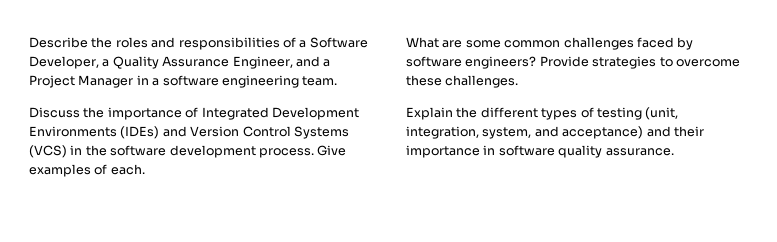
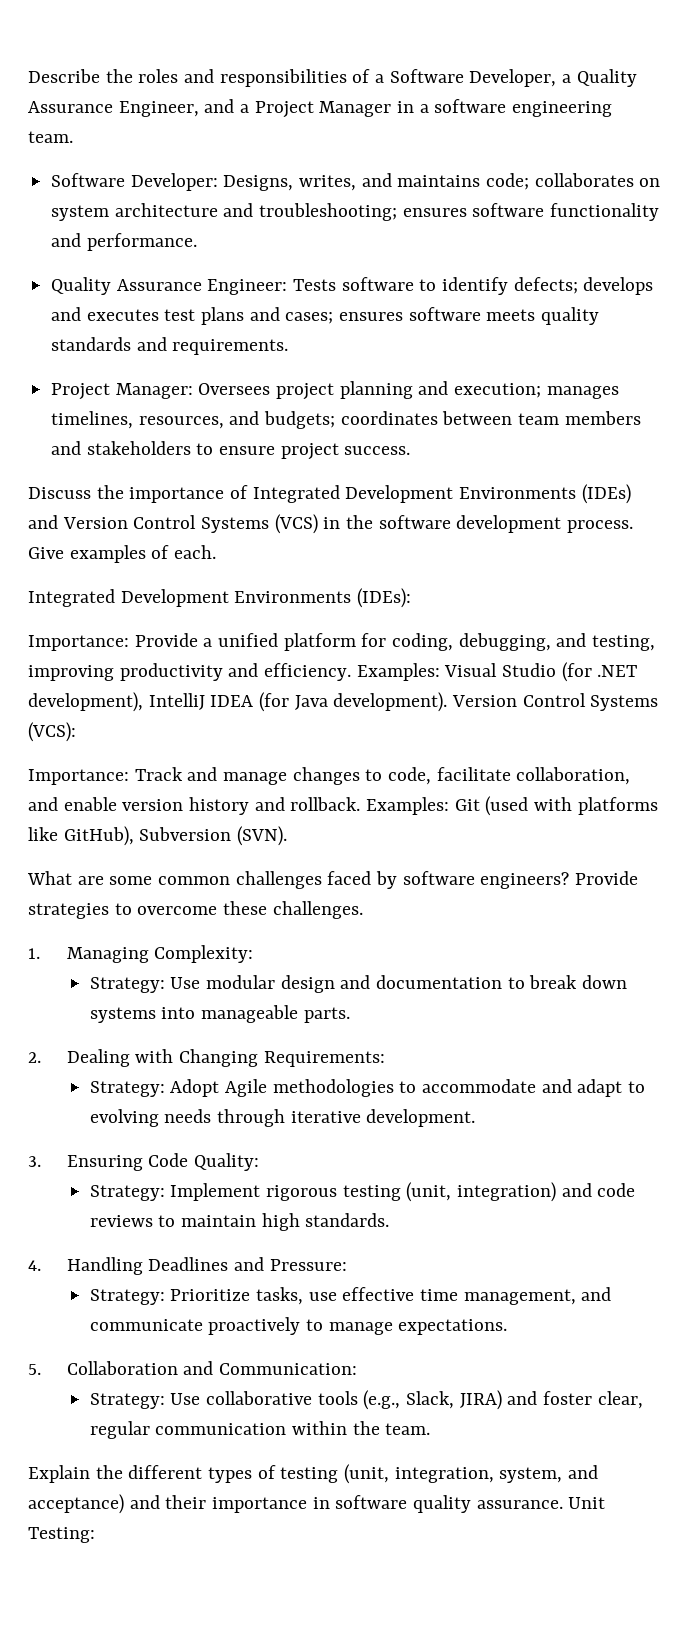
+ Software Developer: Designs, writes, and maintains code; collaborates on system architecture and troubleshooting; ensures software functionality and performance.
+ Quality Assurance Engineer: Tests software to identify defects; develops and executes test plans and cases; ensures software meets quality standards and requirements.
+ Project Manager: Oversees project planning and execution; manages timelines, resources, and budgets; coordinates between team members and stakeholders to ensure project success.
+ Integrated Development Environments (IDEs):
+ Importance: Provide a unified platform for coding, debugging, and testing, improving productivity and efficiency. Examples: Visual Studio (for .NET development), IntelliJ IDEA (for Java development). Version Control Systems (VCS):
+ Importance: Track and manage changes to code, facilitate collaboration, and enable version history and rollback. Examples: Git (used with platforms like GitHub), Subversion (SVN).
+ 1. Managing Complexity:
+ Strategy: Use modular design and documentation to break down systems into manageable parts.
+ 2. Dealing with Changing Requirements:
+ Strategy: Adopt Agile methodologies to accommodate and adapt to evolving needs through iterative development.
+ 3. Ensuring Code Quality:
+ Strategy: Implement rigorous testing (unit, integration) and code reviews to maintain high standards.
+ 4. Handling Deadlines and Pressure:
+ Strategy: Prioritize tasks, use effective time management, and communicate proactively to manage expectations.
+ 5. Collaboration and Communication:
+ Strategy: Use collaborative tools (e.g., Slack, JIRA) and foster clear, regular communication within the team.
+ Unit Testing:

